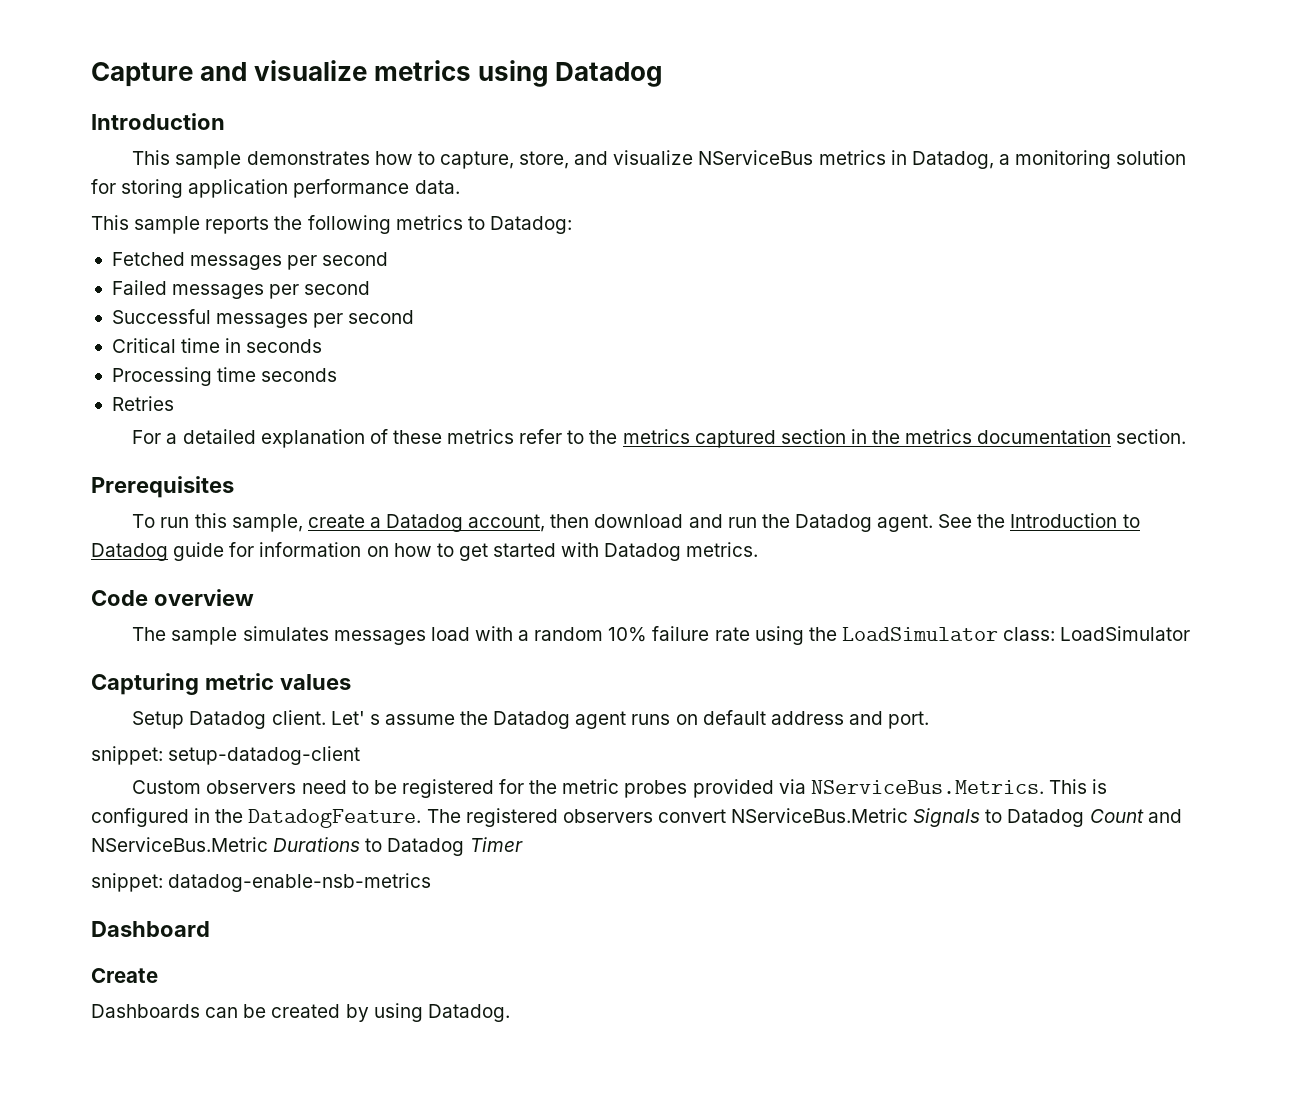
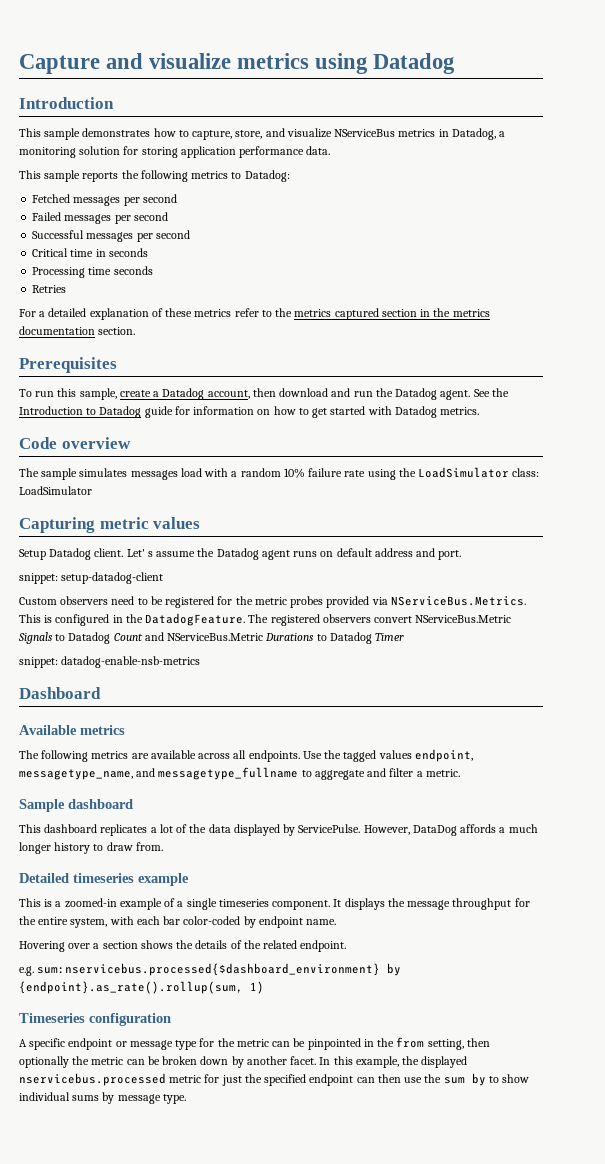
- Create
- Dashboards can be created by using Datadog.
+ Available metrics
+ The following metrics are available across all endpoints. Use the tagged values endpoint, messagetype_name, and messagetype_fullname to aggregate and filter a metric.
+ Sample dashboard
+ This dashboard replicates a lot of the data displayed by ServicePulse. However, DataDog affords a much longer history to draw from.
+ Detailed timeseries example
+ This is a zoomed-in example of a single timeseries component. It displays the message throughput for the entire system, with each bar color-coded by endpoint name.
+ Hovering over a section shows the details of the related endpoint.
+ e.g. sum:nservicebus.processed{$dashboard_environment} by {endpoint}.as_rate().rollup(sum, 1)
+ Timeseries configuration
+ A specific endpoint or message type for the metric can be pinpointed in the from setting, then optionally the metric can be broken down by another facet. In this example, the displayed nservicebus.processed metric for just the specified endpoint can then use the sum by to show individual sums by message type.

